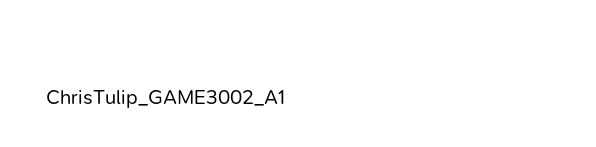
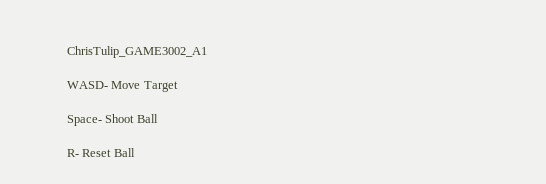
+ WASD- Move Target
+ Space- Shoot Ball
+ R- Reset Ball

